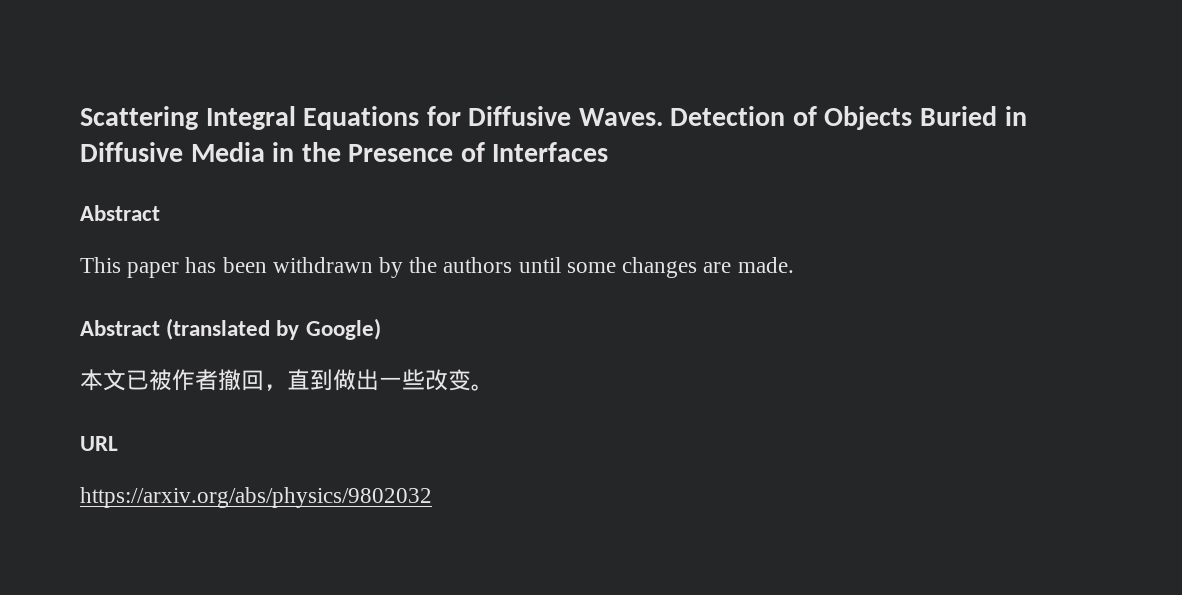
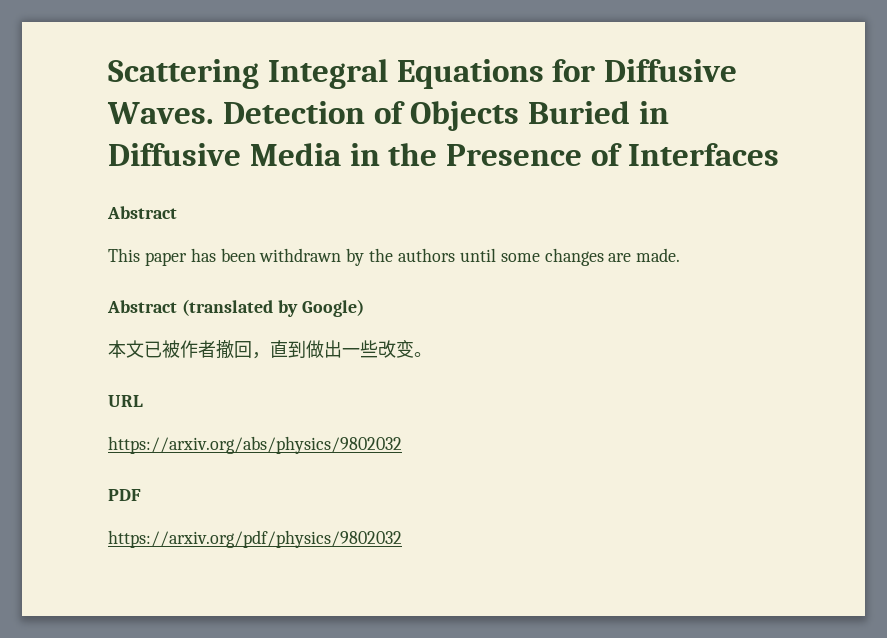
+ PDF
+ https://arxiv.org/pdf/physics/9802032

